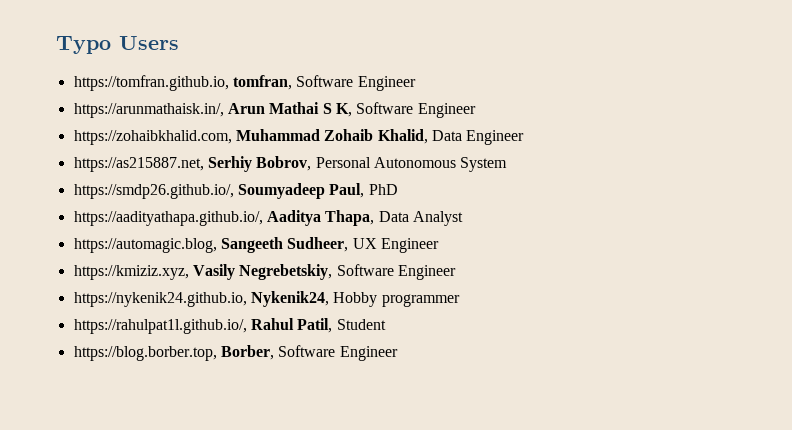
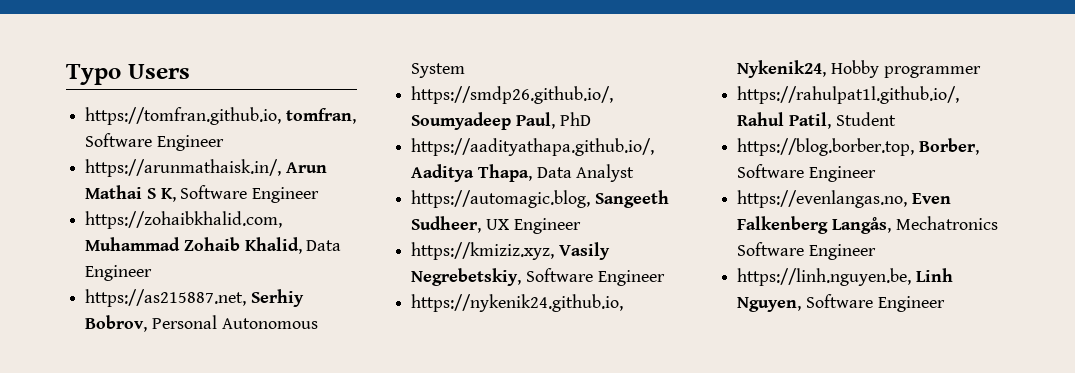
+ https://evenlangas.no, Even Falkenberg Langås, Mechatronics Software Engineer
+ https://linh.nguyen.be, Linh Nguyen, Software Engineer

